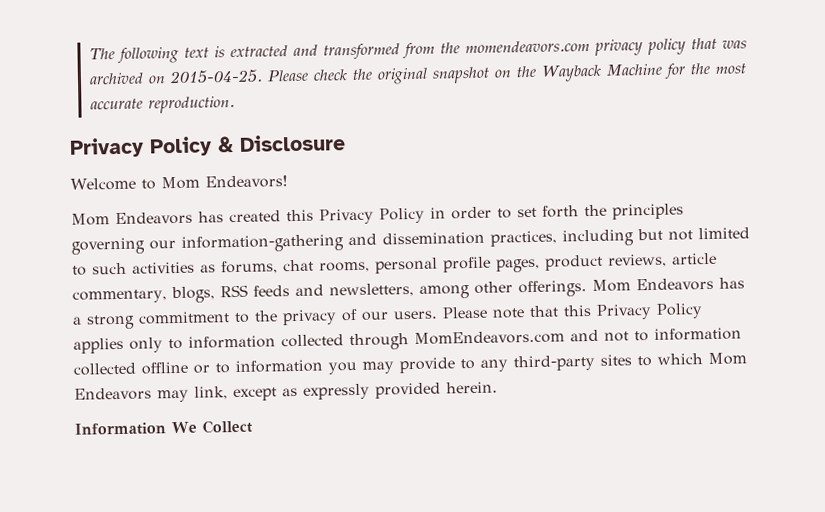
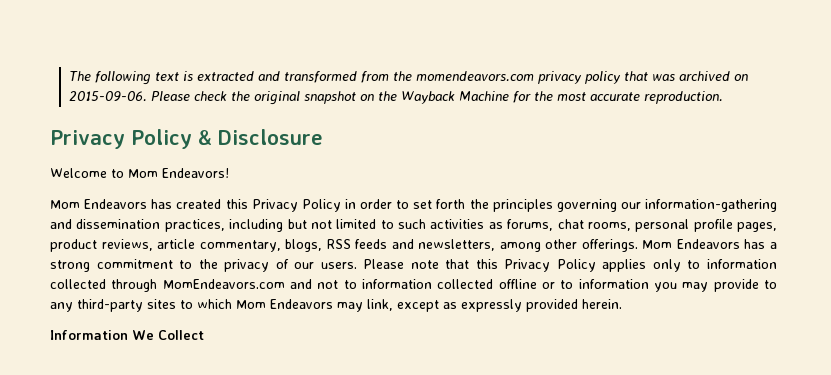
- The following text is extracted and transformed from the momendeavors.com privacy policy that was archived on 2015-04-25.
+ The following text is extracted and transformed from the momendeavors.com privacy policy that was archived on 2015-09-06.

